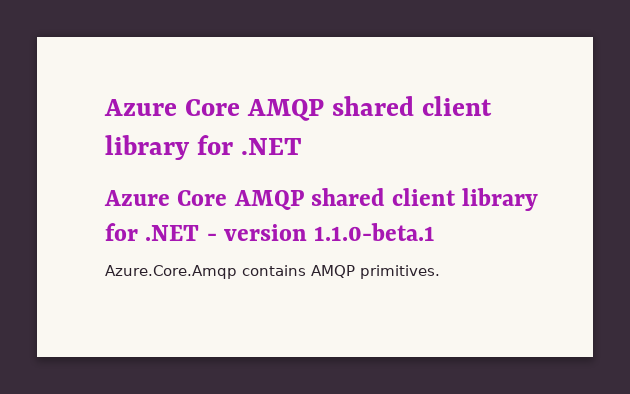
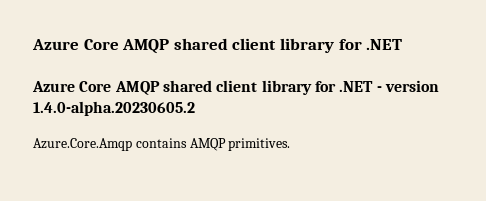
- Azure Core AMQP shared client library for .NET - version 1.1.0-beta.1
+ Azure Core AMQP shared client library for .NET - version 1.4.0-alpha.20230605.2

